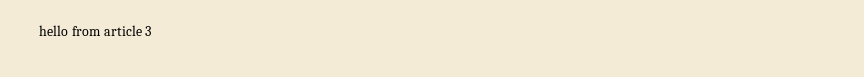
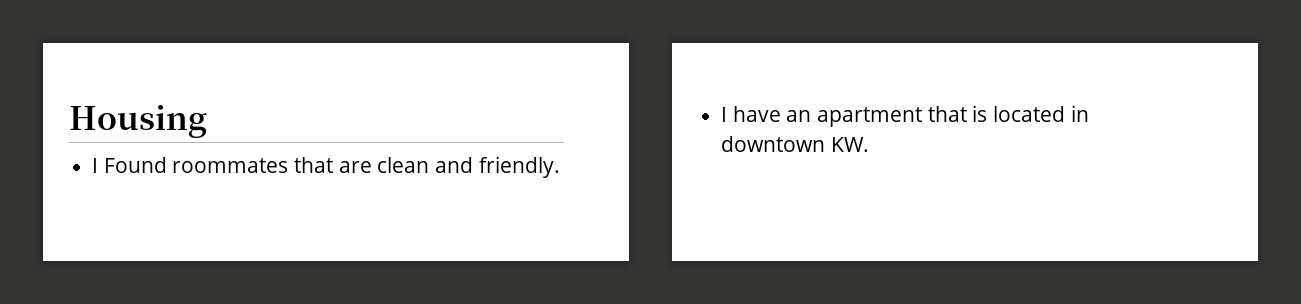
- hello from article 3
+ Housing
+ I Found roommates that are clean and friendly.
+ I have an apartment that is located in downtown KW.

